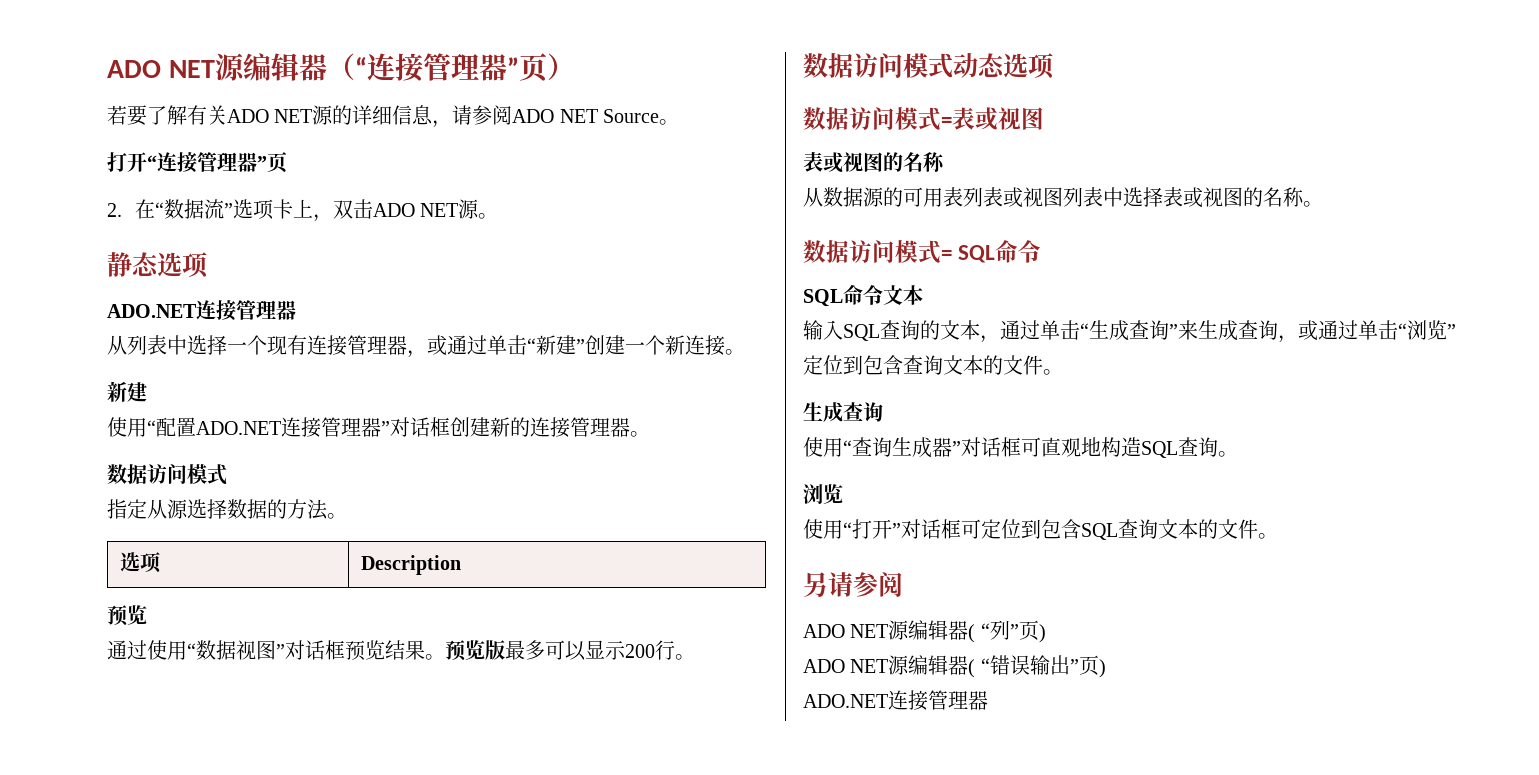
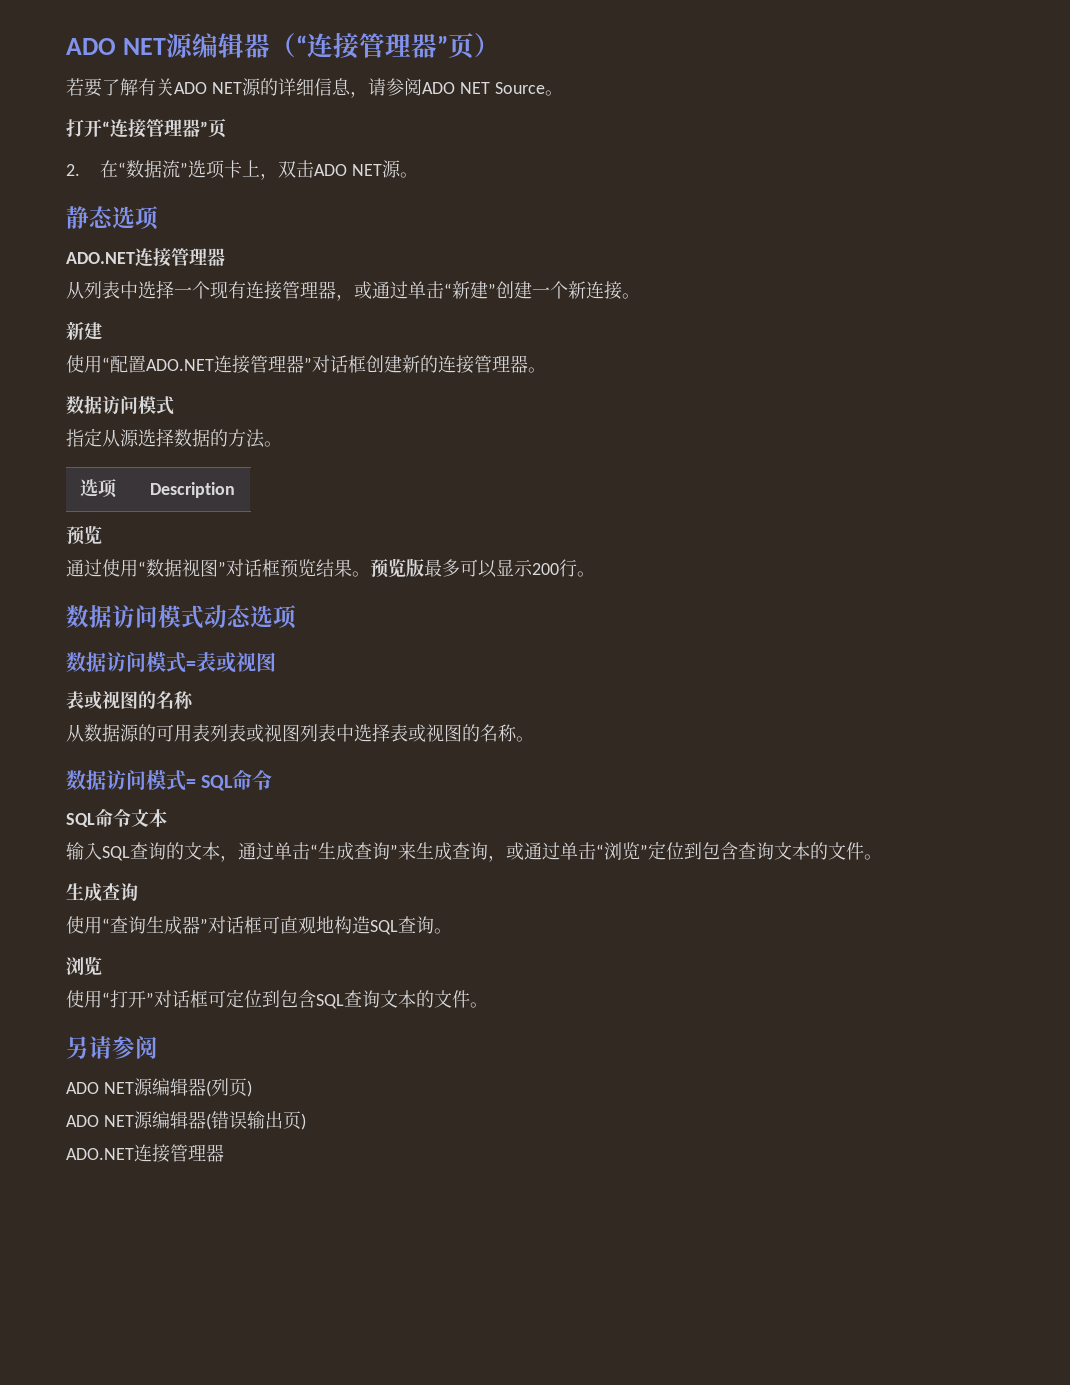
- ADO NET源编辑器( “列”页)
+ ADO NET源编辑器(列页)
- ADO NET源编辑器( “错误输出”页)
+ ADO NET源编辑器(错误输出页)

